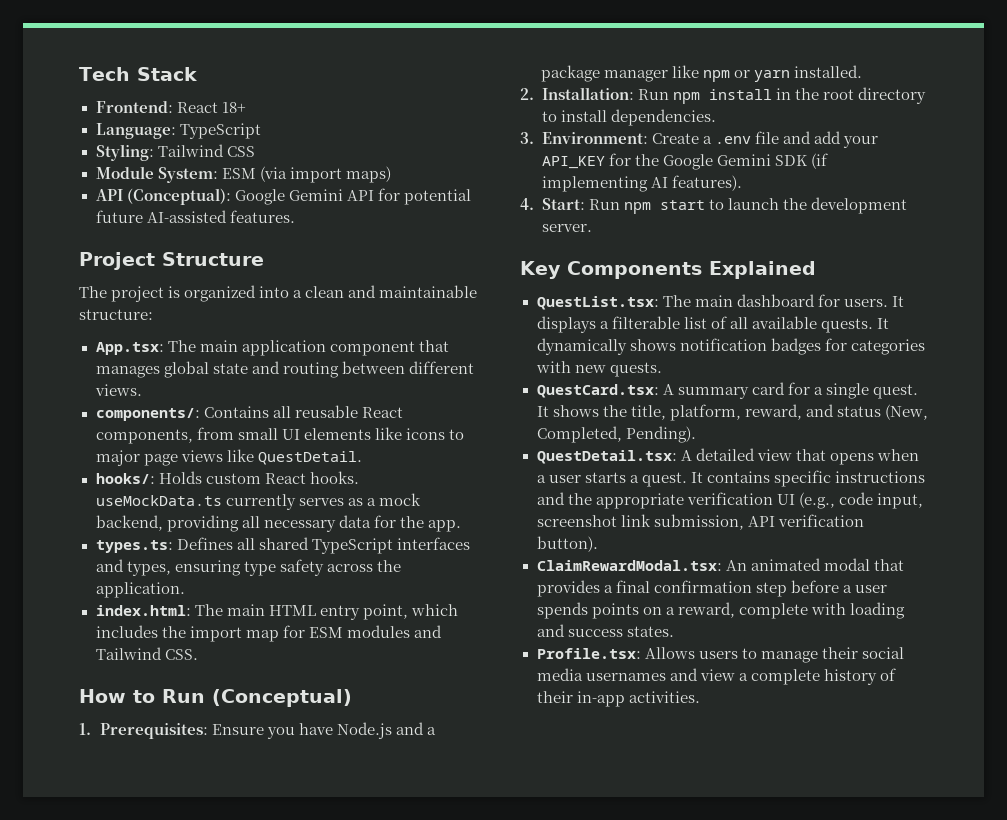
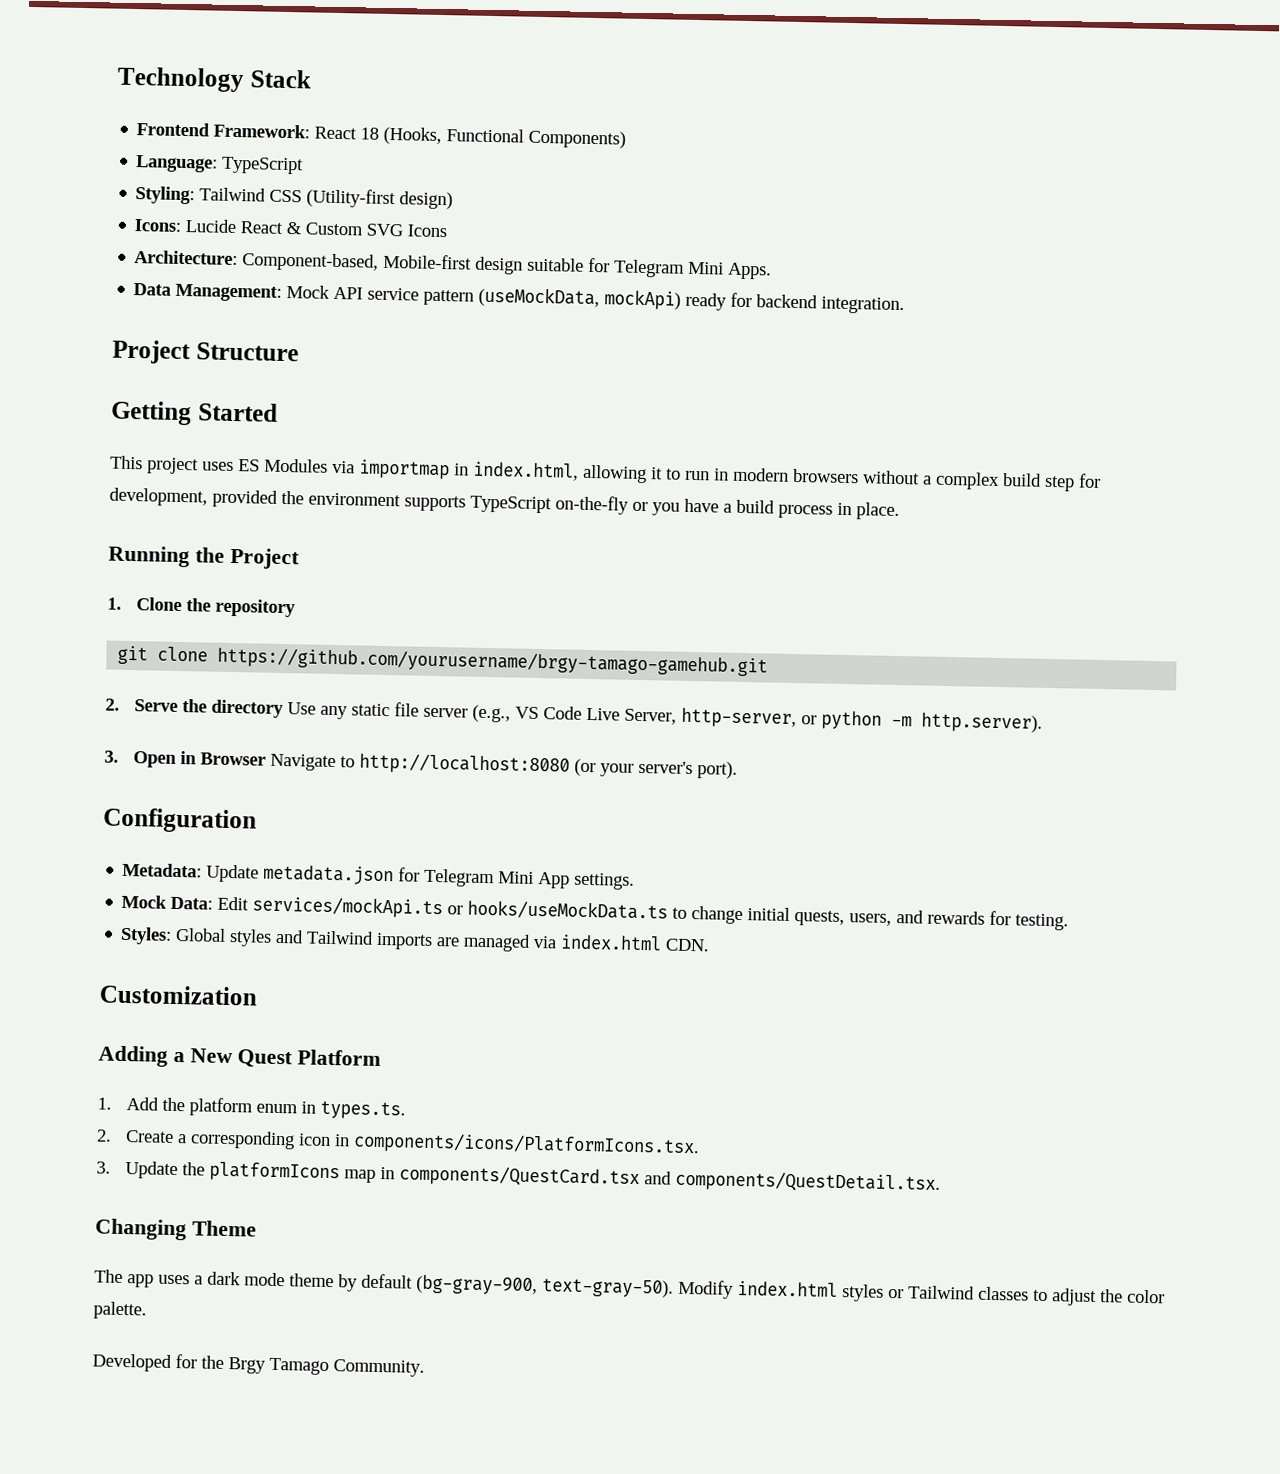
- Tech Stack
+ Technology Stack
- Frontend: React 18+
+ Frontend Framework: React 18 (Hooks, Functional Components)
- Styling: Tailwind CSS
- Module System: ESM (via import maps)
- API (Conceptual): Google Gemini API for potential future AI-assisted features.
+ Styling: Tailwind CSS (Utility-first design)
+ Icons: Lucide React & Custom SVG Icons
+ Architecture: Component-based, Mobile-first design suitable for Telegram Mini Apps.
+ Data Management: Mock API service pattern (useMockData, mockApi) ready for backend integration.
  Project Structure
- The project is organized into a clean and maintainable structure:
- App.tsx: The main application component that manages global state and routing between different views.
- components/: Contains all reusable React components, from small UI elements like icons to major page views like QuestDetail.
- hooks/: Holds custom React hooks. useMockData.ts currently serves as a mock backend, providing all necessary data for the app.
- types.ts: Defines all shared TypeScript interfaces and types, ensuring type safety across the application.
- index.html: The main HTML entry point, which includes the import map for ESM modules and Tailwind CSS.
- How to Run (Conceptual)
- 1. Prerequisites: Ensure you have Node.js and a package manager like npm or yarn installed.
- 2. Installation: Run npm install in the root directory to install dependencies.
- 3. Environment: Create a .env file and add your API_KEY for the Google Gemini SDK (if implementing AI features).
- 4. Start: Run npm start to launch the development server.
- Key Components Explained
- QuestList.tsx: The main dashboard for users. It displays a filterable list of all available quests. It dynamically shows notification badges for categories with new quests.
- QuestCard.tsx: A summary card for a single quest. It shows the title, platform, reward, and status (New, Completed, Pending).
- QuestDetail.tsx: A detailed view that opens when a user starts a quest. It contains specific instructions and the appropriate verification UI (e.g., code input, screenshot link submission, API verification button).
- ClaimRewardModal.tsx: An animated modal that provides a final confirmation step before a user spends points on a reward, complete with loading and success states.
- Profile.tsx: Allows users to manage their social media usernames and view a complete history of their in-app activities.
+ Getting Started
+ This project uses ES Modules via importmap in index.html, allowing it to run in modern browsers without a complex build step for development, provided the environment supports TypeScript on-the-fly or you have a build process in place.
+ Running the Project
+ 1. Clone the repository
+ git clone https://github.com/yourusername/brgy-tamago-gamehub.git
+ 2. Serve the directory Use any static file server (e.g., VS Code Live Server, http-server, or python -m http.server).
+ 3. Open in Browser Navigate to http://localhost:8080 (or your server's port).
+ Configuration
+ Metadata: Update metadata.json for Telegram Mini App settings.
+ Mock Data: Edit services/mockApi.ts or hooks/useMockData.ts to change initial quests, users, and rewards for testing.
+ Styles: Global styles and Tailwind imports are managed via index.html CDN.
+ Customization
+ Adding a New Quest Platform
+ 1. Add the platform enum in types.ts.
+ 2. Create a corresponding icon in components/icons/PlatformIcons.tsx.
+ 3. Update the platformIcons map in components/QuestCard.tsx and components/QuestDetail.tsx.
+ Changing Theme
+ The app uses a dark mode theme by default (bg-gray-900, text-gray-50). Modify index.html styles or Tailwind classes to adjust the color palette.
+ Developed for the Brgy Tamago Community.

